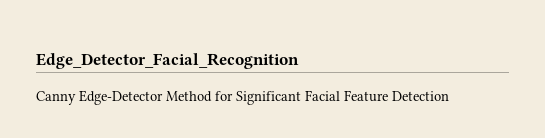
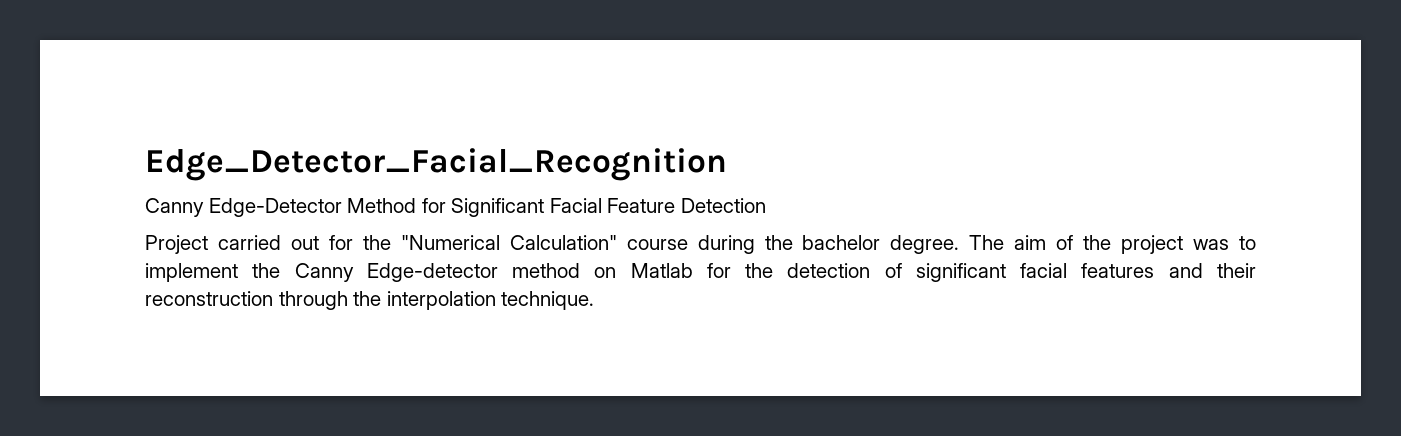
+ Project carried out for the "Numerical Calculation" course during the bachelor degree. The aim of the project was to implement the Canny Edge-detector method on Matlab for the detection of significant facial features and their reconstruction through the interpolation technique.

